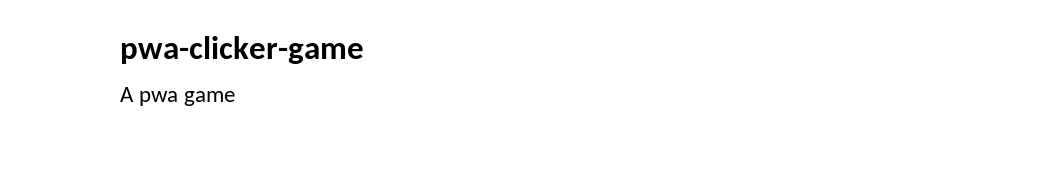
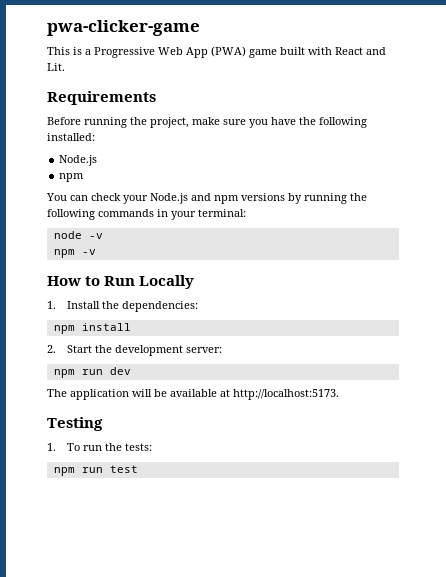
- A pwa game
+ This is a Progressive Web App (PWA) game built with React and Lit.
+ Requirements
+ Before running the project, make sure you have the following installed:
+ Node.js
+ npm
+ You can check your Node.js and npm versions by running the following commands in your terminal:
+ node -v
+ npm -v
+ How to Run Locally
+ 1. Install the dependencies:
+ npm install
+ 2. Start the development server:
+ npm run dev
+ The application will be available at http://localhost:5173.
+ Testing
+ 1. To run the tests:
+ npm run test

